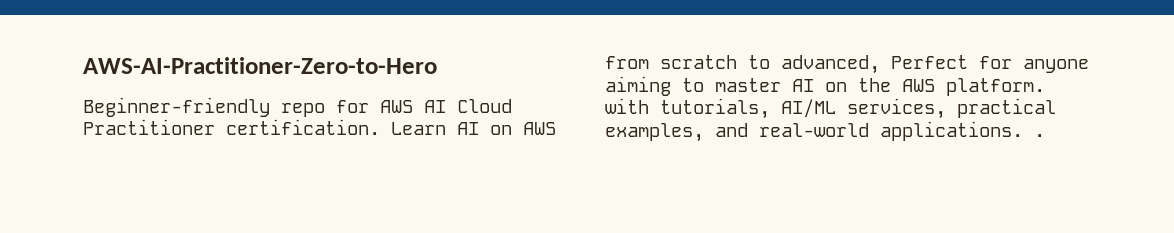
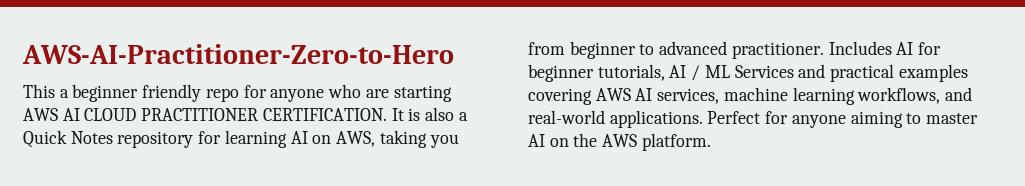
- Beginner-friendly repo for AWS AI Cloud Practitioner certification. Learn AI on AWS from scratch to advanced, Perfect for anyone aiming to master AI on the AWS platform. with tutorials, AI/ML services, practical examples, and real-world applications. .
+ This a beginner friendly repo for anyone who are starting AWS AI CLOUD PRACTITIONER CERTIFICATION. It is also a Quick Notes repository for learning AI on AWS, taking you from beginner to advanced practitioner. Includes AI for beginner tutorials, AI / ML Services and practical examples covering AWS AI services, machine learning workflows, and real-world applications. Perfect for anyone aiming to master AI on the AWS platform.

